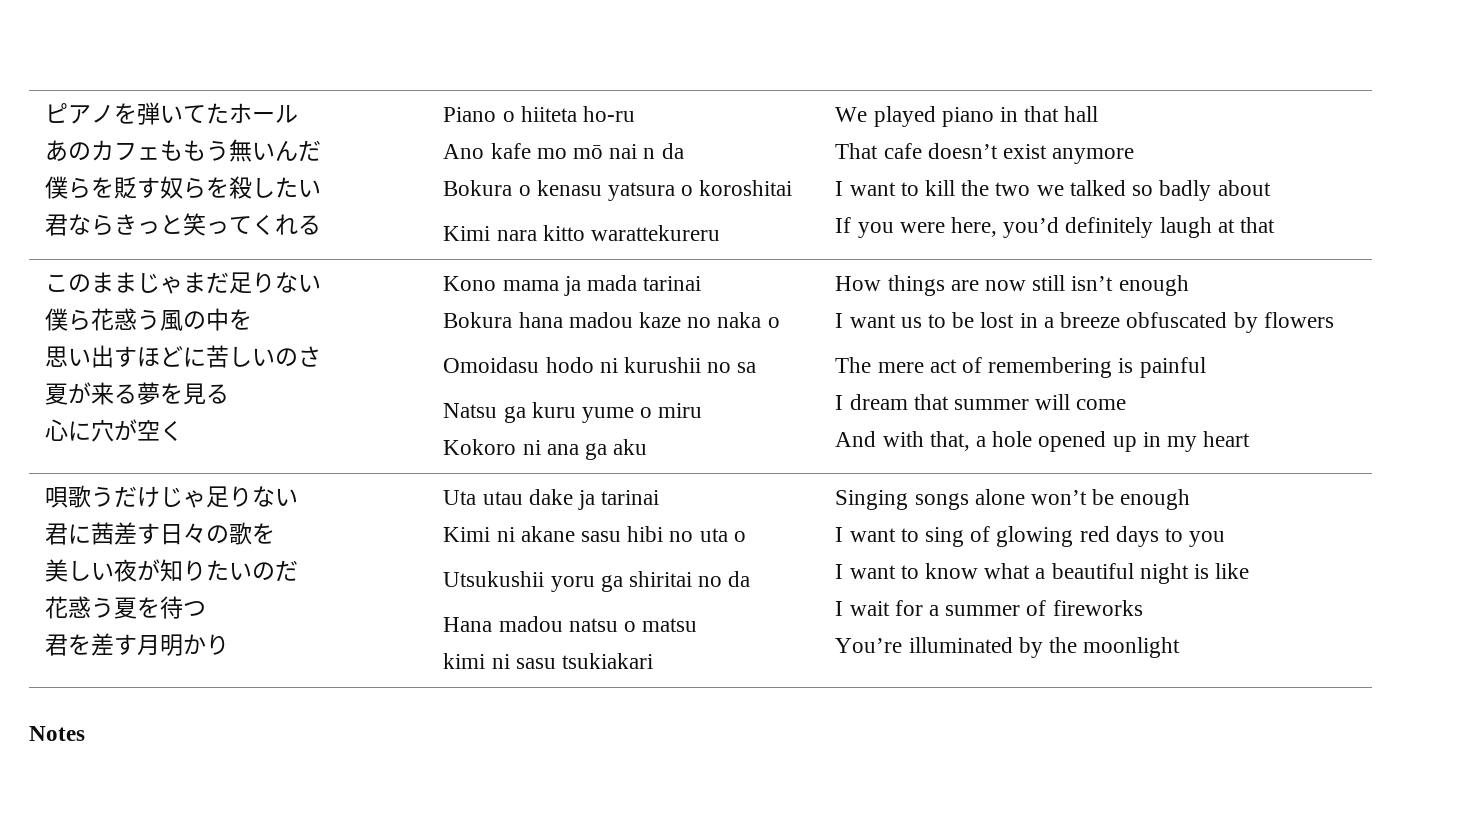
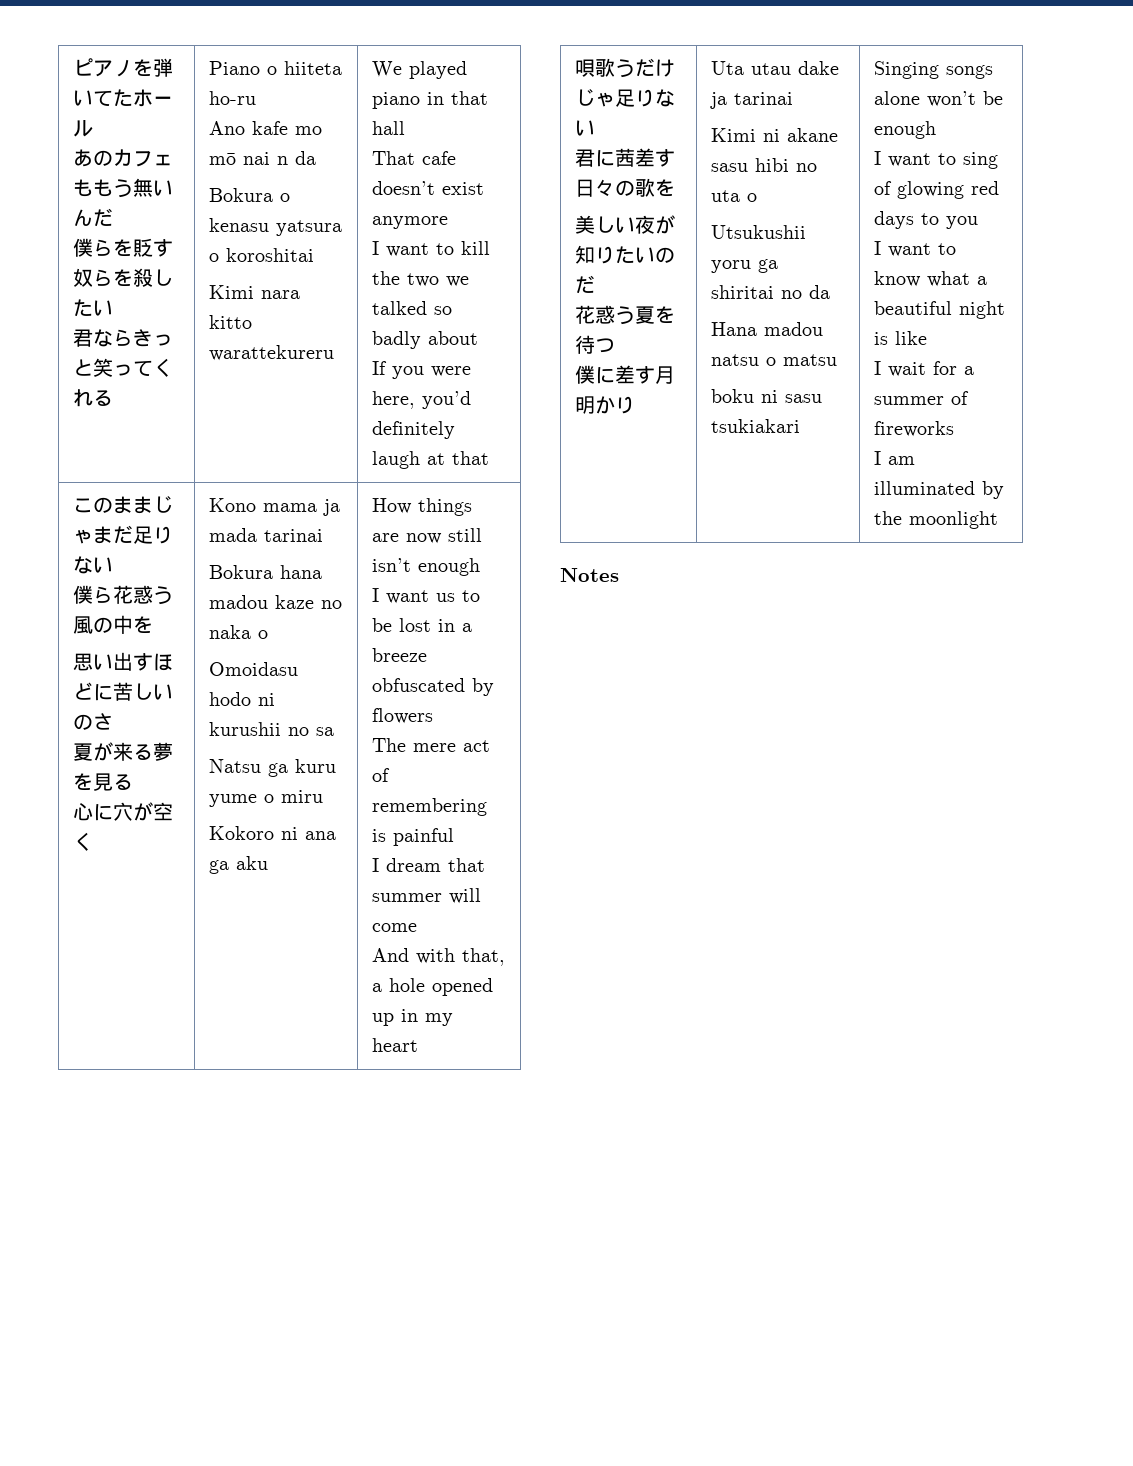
- 君を差す月明かり
+ 僕に差す月明かり
- kimi ni sasu tsukiakari
+ boku ni sasu tsukiakari
- You’re illuminated by the moonlight
+ I am illuminated by the moonlight

